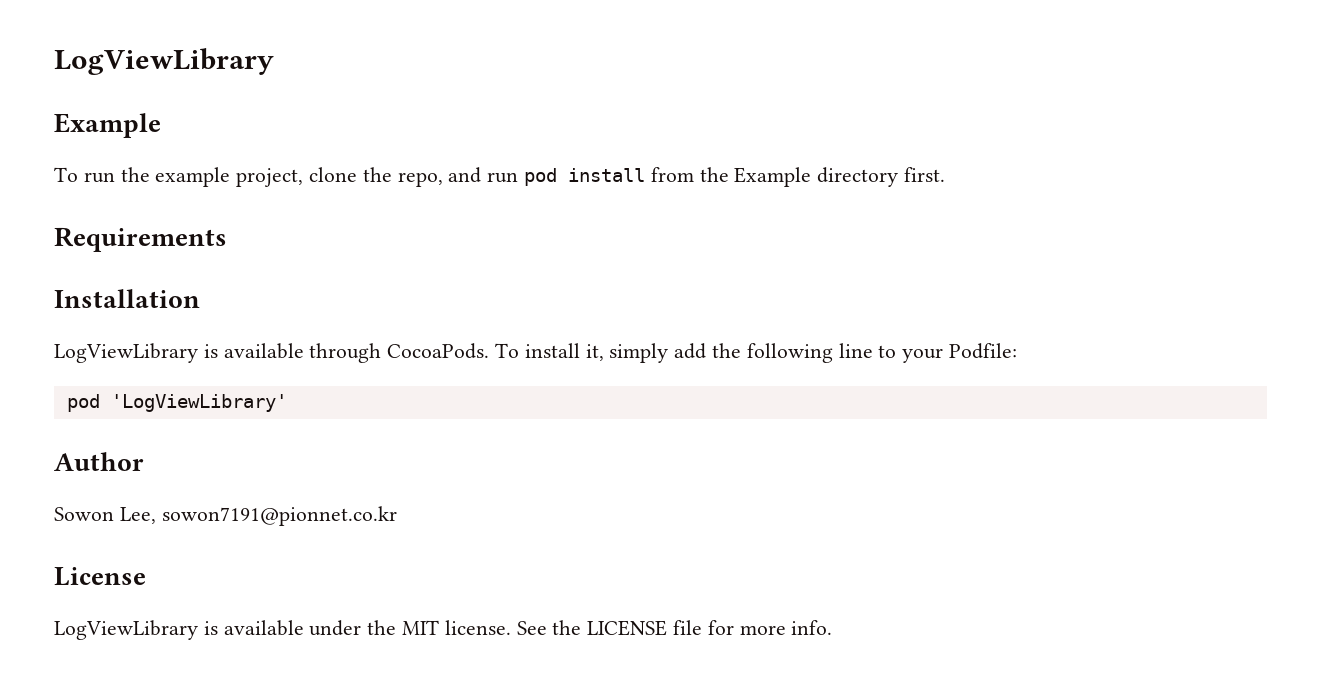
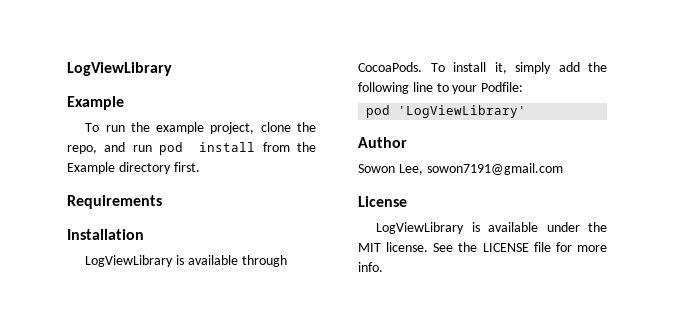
- Sowon Lee, sowon7191@pionnet.co.kr
+ Sowon Lee, sowon7191@gmail.com

